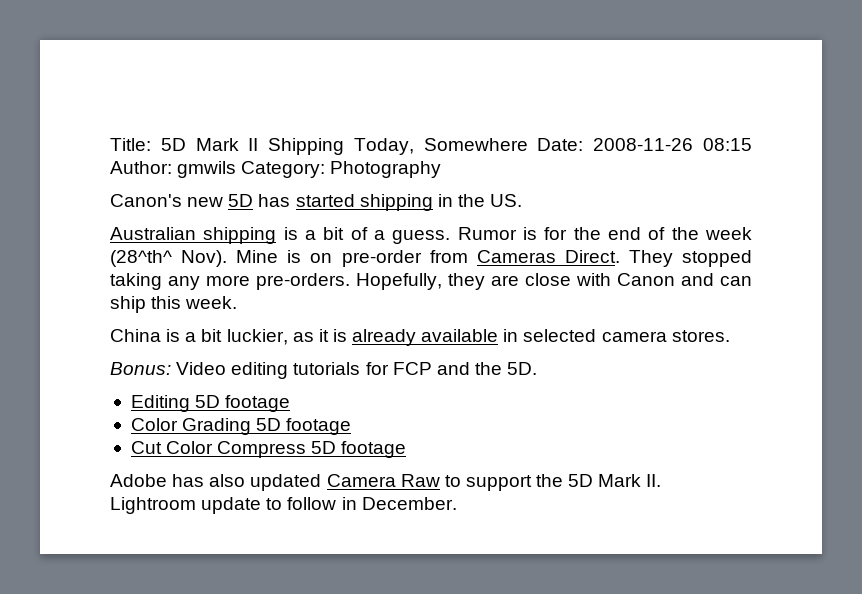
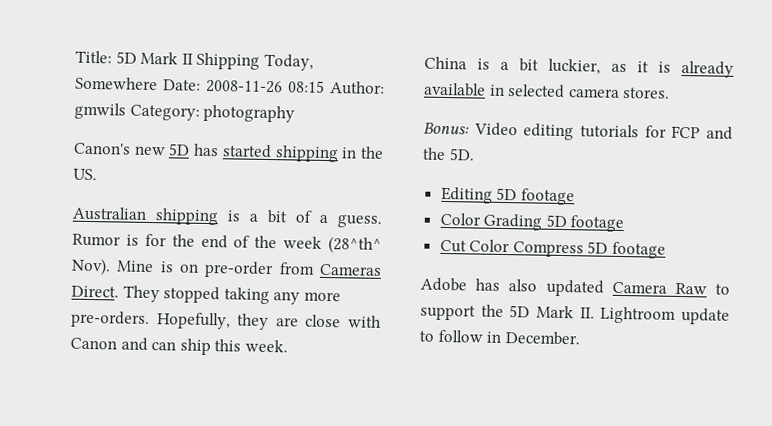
- Title: 5D Mark II Shipping Today, Somewhere Date: 2008-11-26 08:15 Author: gmwils Category: Photography
+ Title: 5D Mark II Shipping Today, Somewhere Date: 2008-11-26 08:15 Author: gmwils Category: photography

